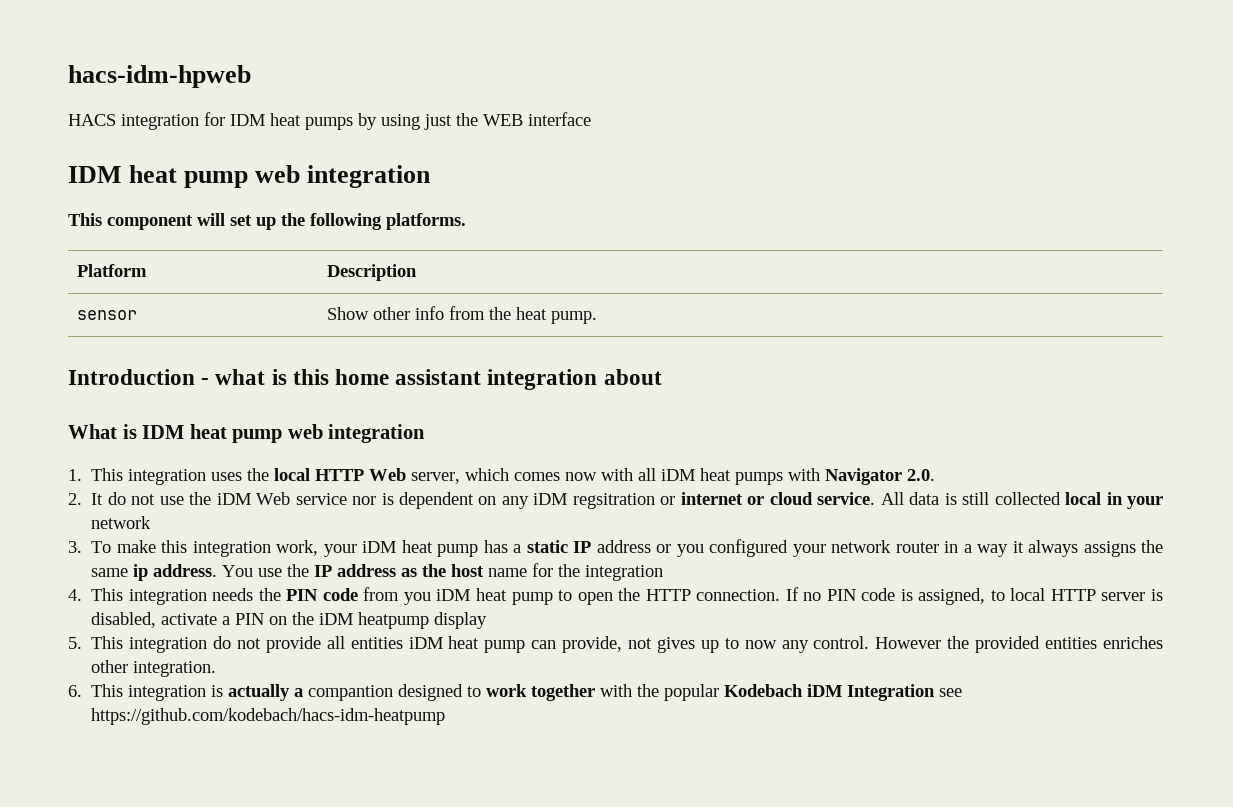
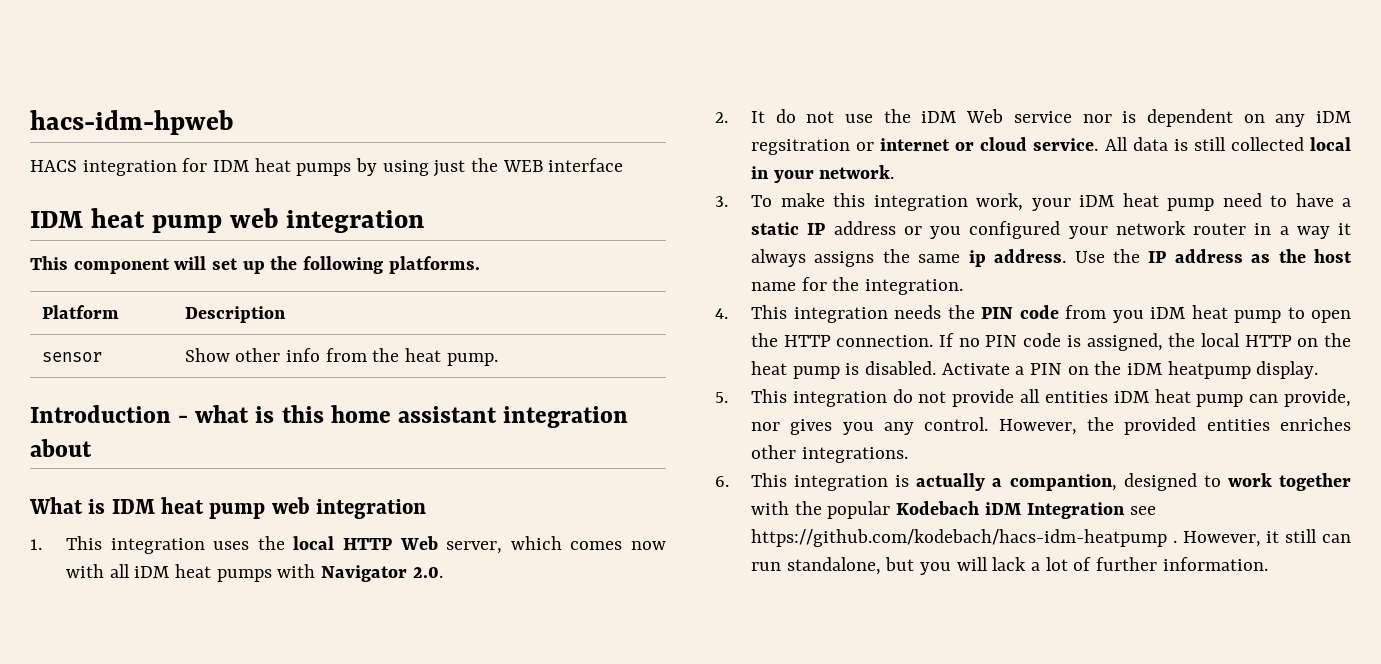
- All data is still collected local in your network
+ All data is still collected local in your network.
- 3. To make this integration work, your iDM heat pump has a static IP address or you configured your network router in a way it always assigns the same ip address.
+ 3. To make this integration work, your iDM heat pump need to have a static IP address or you configured your network router in a way it always assigns the same ip address.
- You use the IP address as the host name for the integration
+ Use the IP address as the host name for the integration.
- If no PIN code is assigned, to local HTTP server is disabled, activate a PIN on the iDM heatpump display
+ If no PIN code is assigned, the local HTTP on the heat pump is disabled. Activate a PIN on the iDM heatpump display.
- 5. This integration do not provide all entities iDM heat pump can provide, not gives up to now any control.
+ 5. This integration do not provide all entities iDM heat pump can provide, nor gives you any control.
- However the provided entities enriches other integration.
+ However, the provided entities enriches other integrations.
- 6. This integration is actually a compantion designed to work together with the popular Kodebach iDM Integration see https://github.com/kodebach/hacs-idm-heatpump
+ 6. This integration is actually a compantion, designed to work together with the popular Kodebach iDM Integration see https://github.com/kodebach/hacs-idm-heatpump . However, it still can run standalone, but you will lack a lot of further information.

